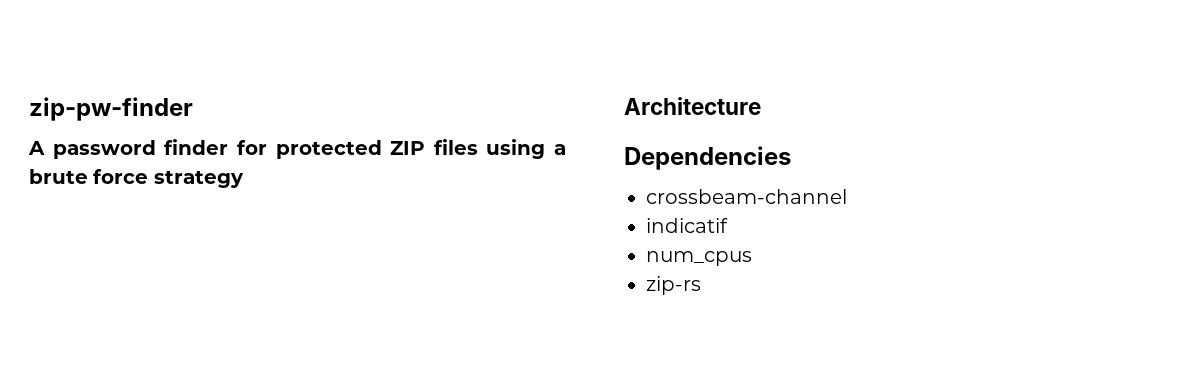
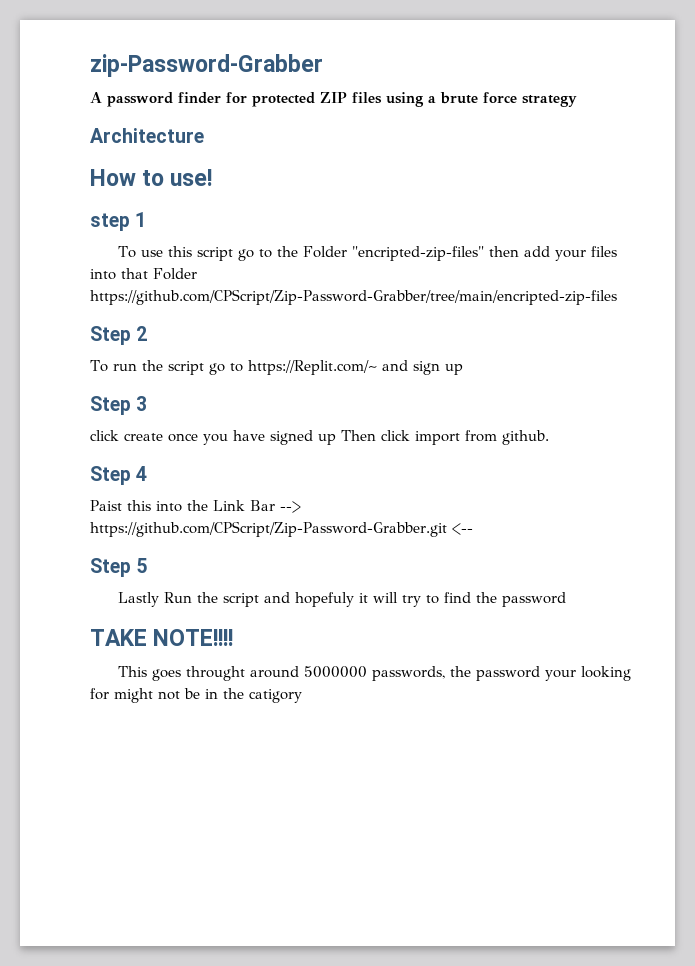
- zip-pw-finder
+ zip-Password-Grabber
- Dependencies
- crossbeam-channel
- indicatif
- num_cpus
- zip-rs
+ How to use!
+ step 1
+ To use this script go to the Folder "encripted-zip-files" then add your files into that Folder https://github.com/CPScript/Zip-Password-Grabber/tree/main/encripted-zip-files
+ Step 2
+ To run the script go to https://Replit.com/~ and sign up
+ Step 3
+ click create once you have signed up Then click import from github.
+ Step 4
+ Paist this into the Link Bar --> https://github.com/CPScript/Zip-Password-Grabber.git <--
+ Step 5
+ Lastly Run the script and hopefuly it will try to find the password
+ TAKE NOTE!!!!
+ This goes throught around 5000000 passwords, the password your looking for might not be in the catigory

